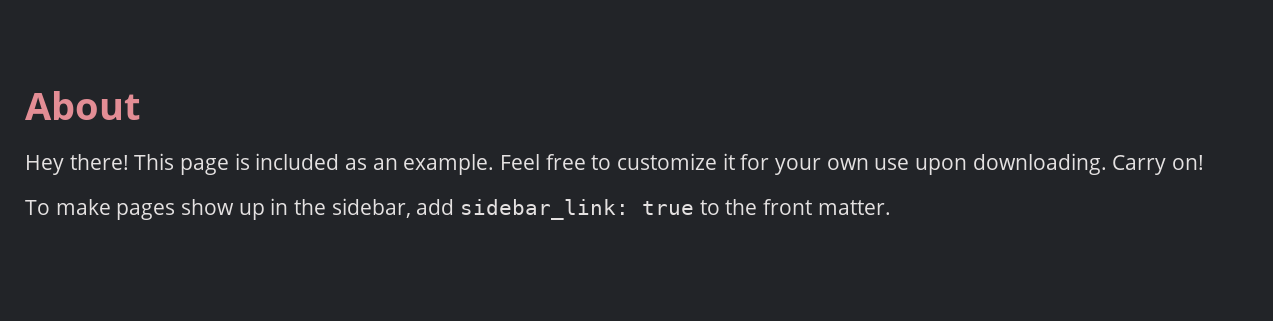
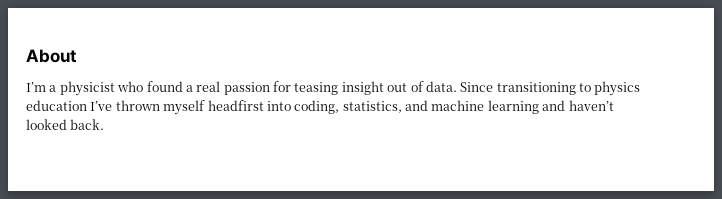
- Hey there! This page is included as an example. Feel free to customize it for your own use upon downloading. Carry on!
- To make pages show up in the sidebar, add sidebar_link: true to the front matter.
+ I’m a physicist who found a real passion for teasing insight out of data. Since transitioning to physics education I’ve thrown myself headfirst into coding, statistics, and machine learning and haven’t looked back.

